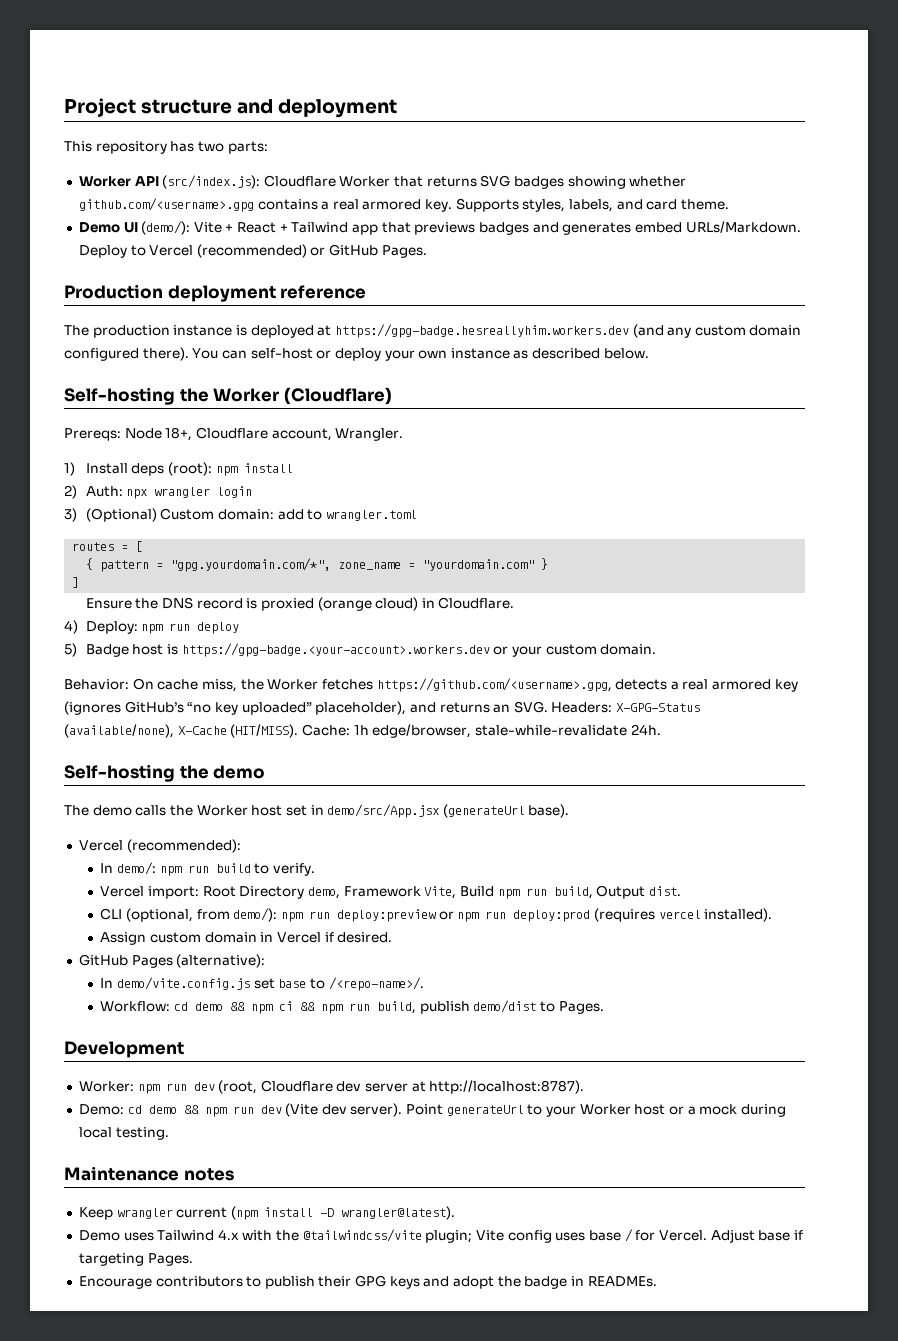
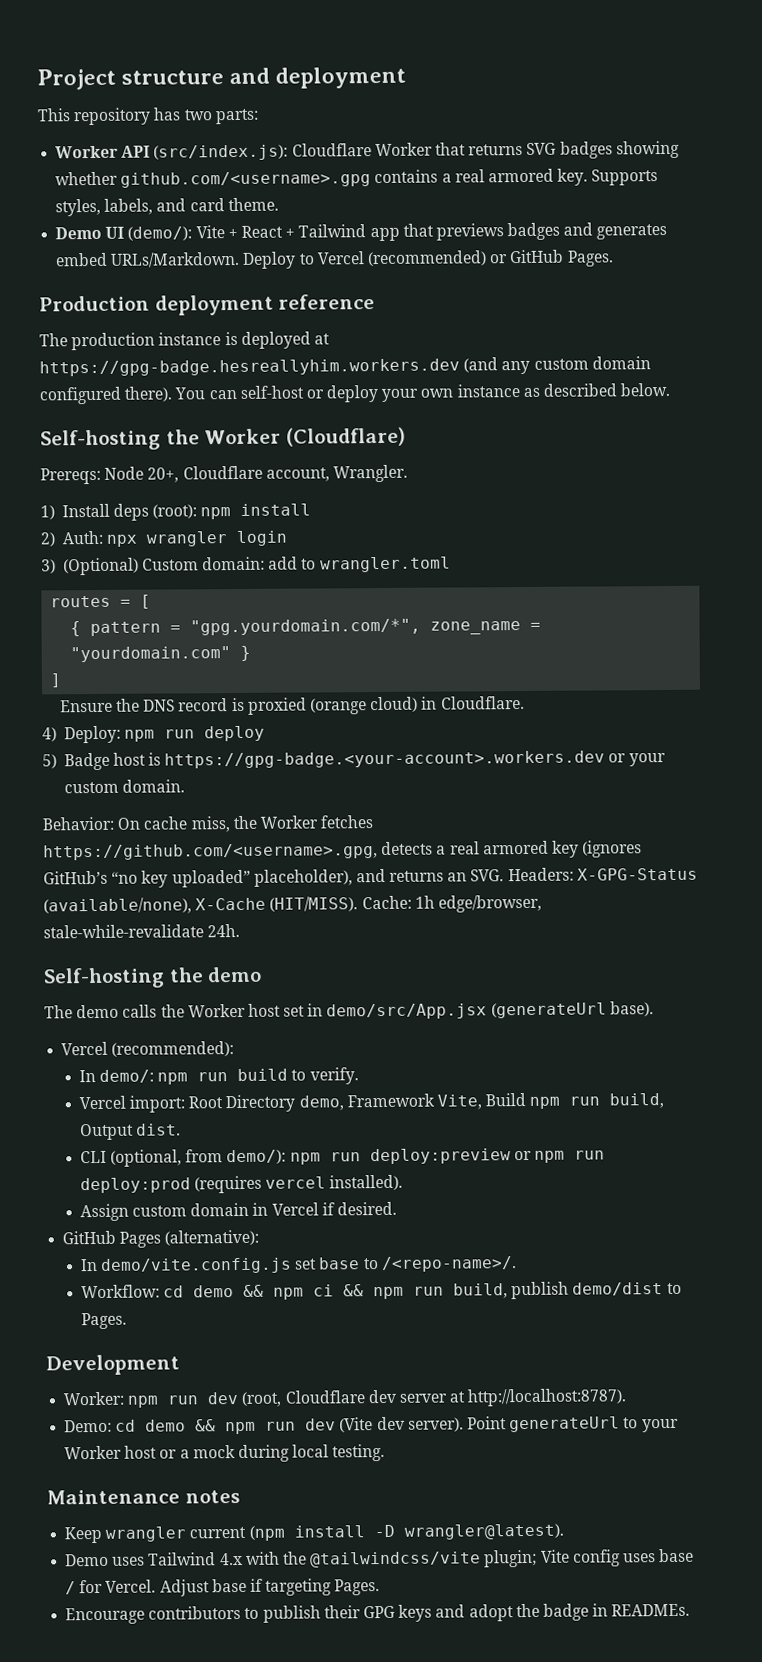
- Prereqs: Node 18+, Cloudflare account, Wrangler.
+ Prereqs: Node 20+, Cloudflare account, Wrangler.

